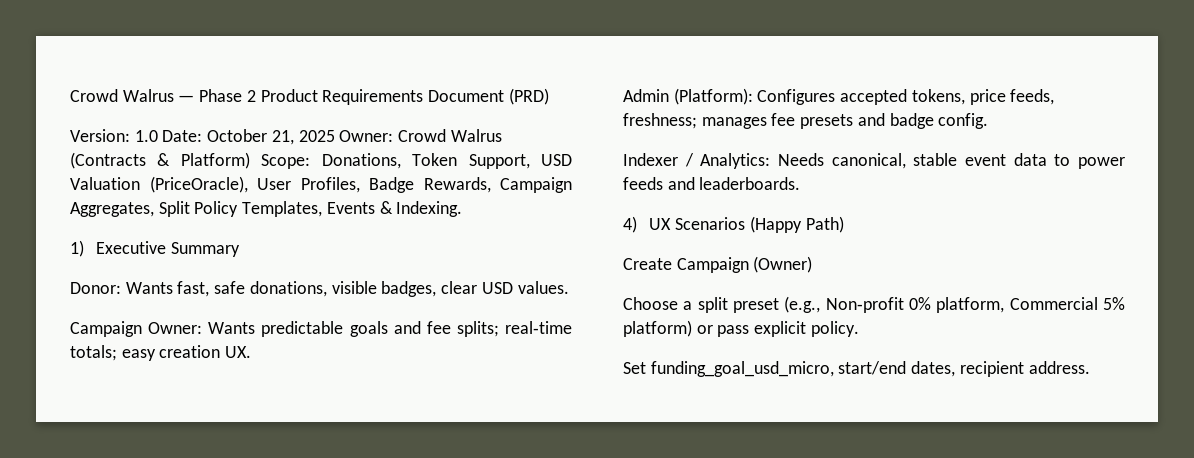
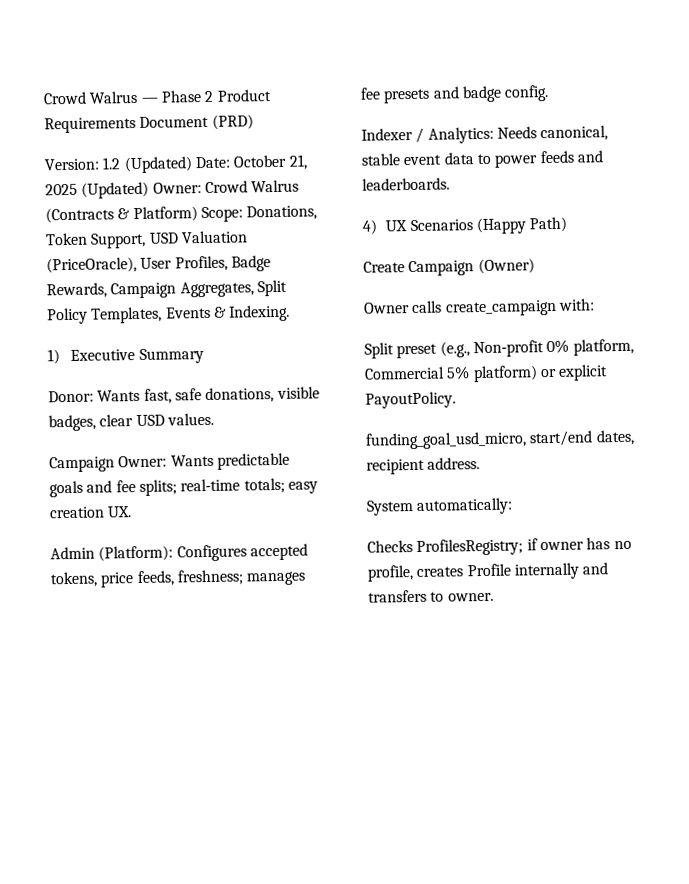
- Version: 1.0 Date: October 21, 2025 Owner: Crowd Walrus (Contracts & Platform) Scope: Donations, Token Support, USD Valuation (PriceOracle), User Profiles, Badge Rewards, Campaign Aggregates, Split Policy Templates, Events & Indexing.
+ Version: 1.2 (Updated) Date: October 21, 2025 (Updated) Owner: Crowd Walrus (Contracts & Platform) Scope: Donations, Token Support, USD Valuation (PriceOracle), User Profiles, Badge Rewards, Campaign Aggregates, Split Policy Templates, Events & Indexing.
- Choose a split preset (e.g., Non‑profit 0% platform, Commercial 5% platform) or pass explicit policy.
- Set funding_goal_usd_micro, start/end dates, recipient address.
+ Owner calls create_campaign with:
+ Split preset (e.g., Non‑profit 0% platform, Commercial 5% platform) or explicit PayoutPolicy.
+ funding_goal_usd_micro, start/end dates, recipient address.
+ System automatically:
+ Checks ProfilesRegistry; if owner has no profile, creates Profile internally and transfers to owner.

